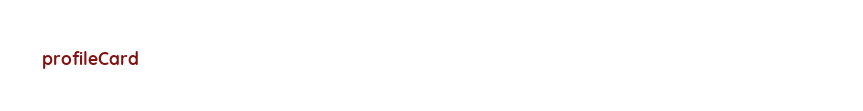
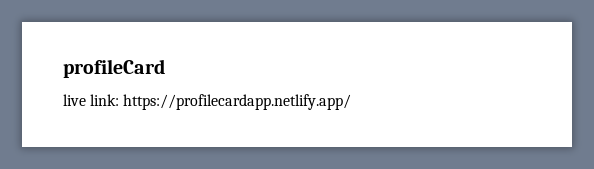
+ live link: https://profilecardapp.netlify.app/

